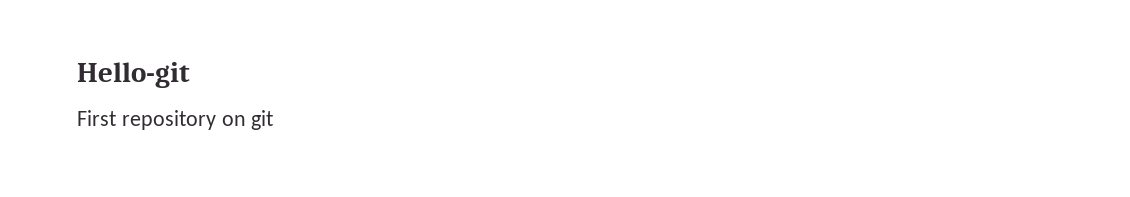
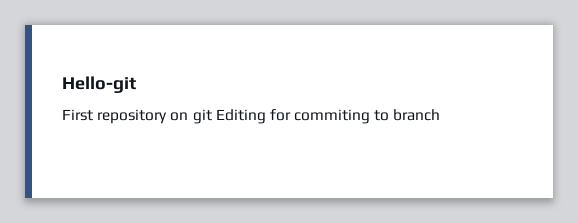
- First repository on git
+ First repository on git Editing for commiting to branch

